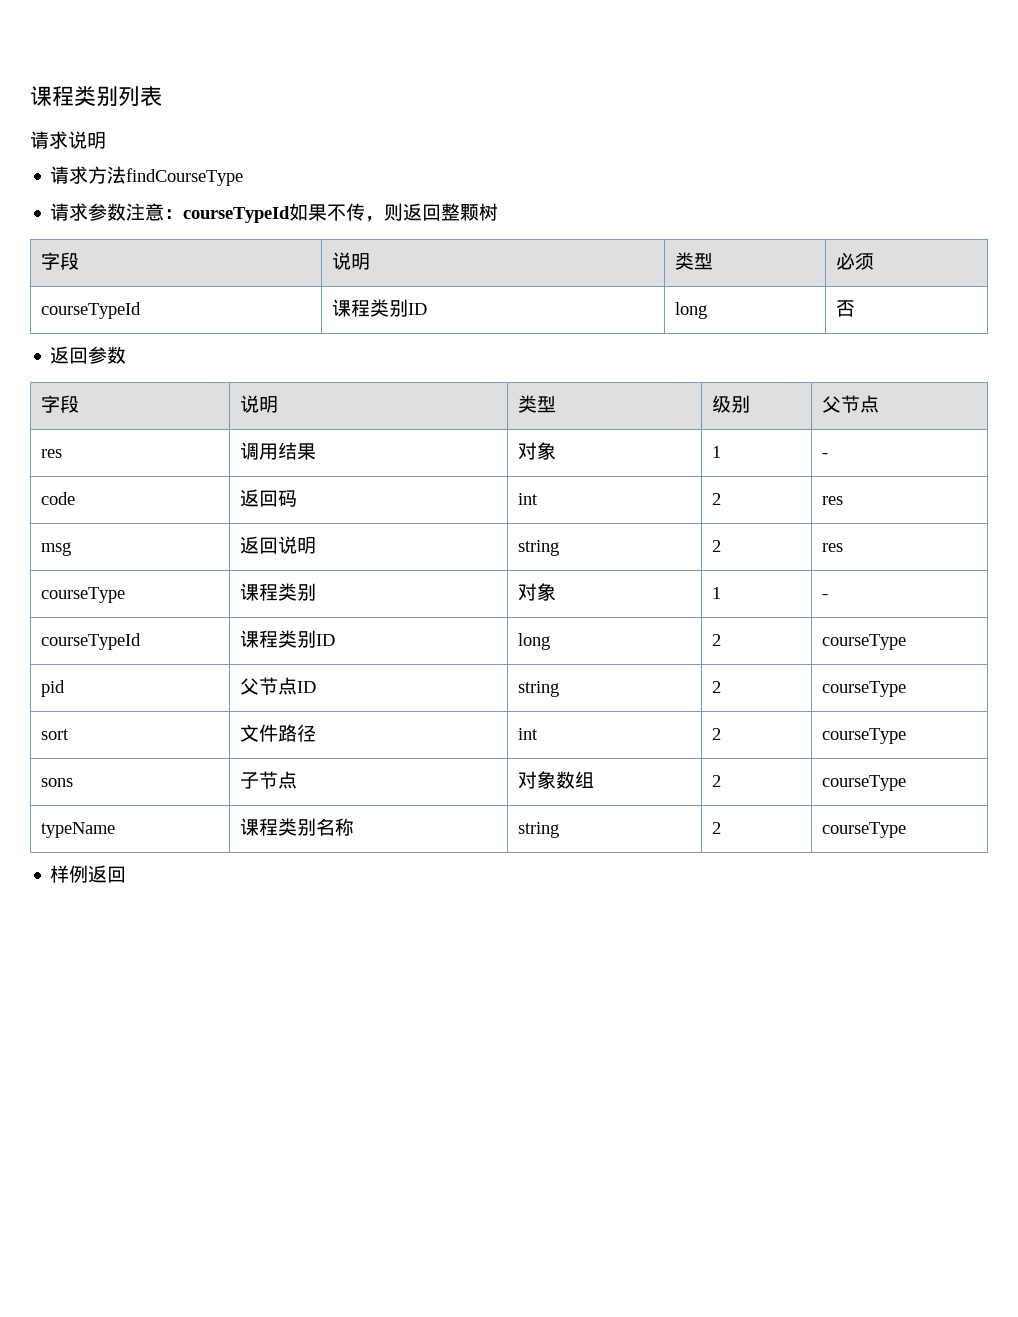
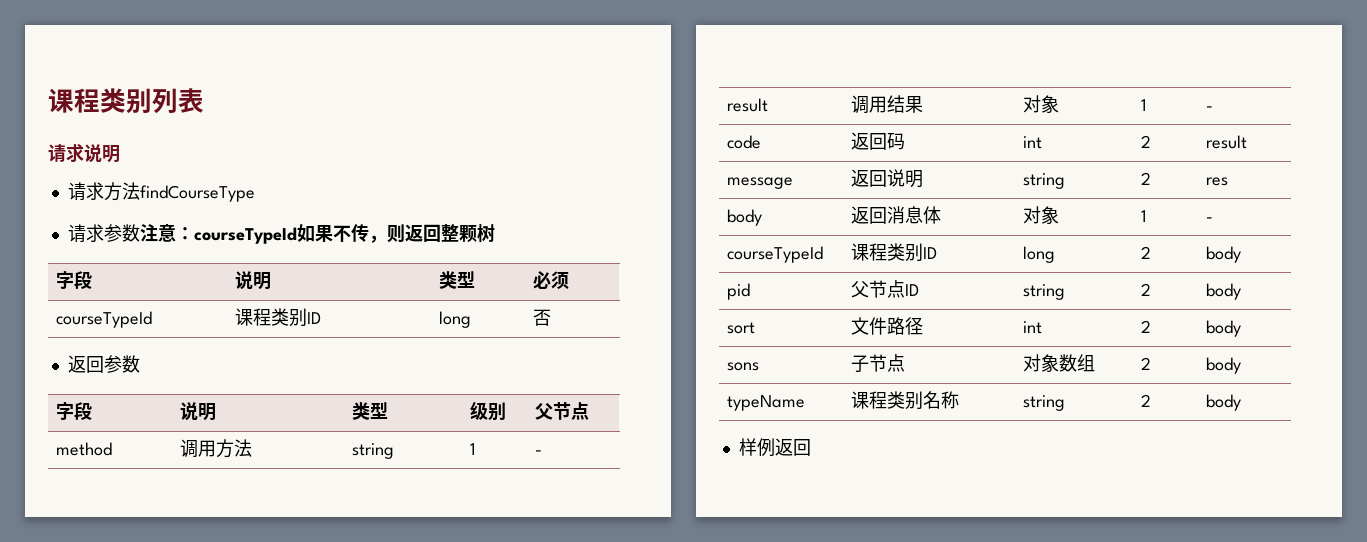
- res | 调用结果 | 对象 | 1 | -
+ method | 调用方法 | string | 1 | -
+ result | 调用结果 | 对象 | 1 | -
- code | 返回码 | int | 2 | res
- msg | 返回说明 | string | 2 | res
+ code | 返回码 | int | 2 | result
+ message | 返回说明 | string | 2 | res
- courseType | 课程类别 | 对象 | 1 | -
+ body | 返回消息体 | 对象 | 1 | -
- courseTypeId | 课程类别ID | long | 2 | courseType
+ courseTypeId | 课程类别ID | long | 2 | body
- pid | 父节点ID | string | 2 | courseType
+ pid | 父节点ID | string | 2 | body
- sort | 文件路径 | int | 2 | courseType
+ sort | 文件路径 | int | 2 | body
- sons | 子节点 | 对象数组 | 2 | courseType
+ sons | 子节点 | 对象数组 | 2 | body
- typeName | 课程类别名称 | string | 2 | courseType
+ typeName | 课程类别名称 | string | 2 | body

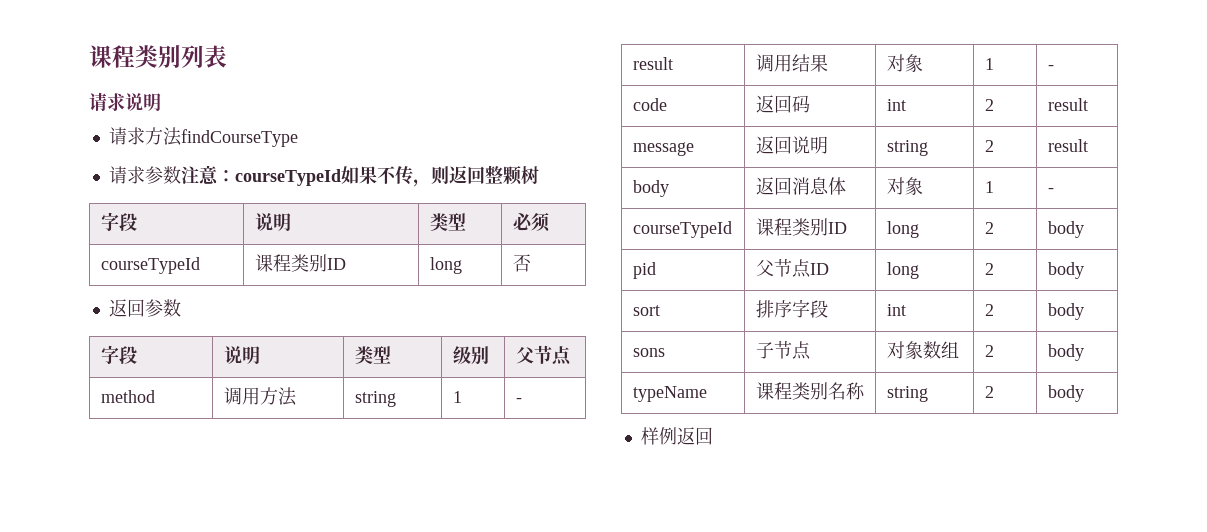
- message | 返回说明 | string | 2 | res
+ message | 返回说明 | string | 2 | result
- pid | 父节点ID | string | 2 | body
+ pid | 父节点ID | long | 2 | body
- sort | 文件路径 | int | 2 | body
+ sort | 排序字段 | int | 2 | body

